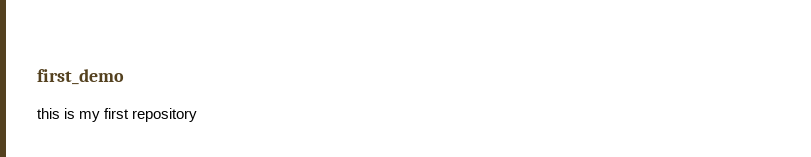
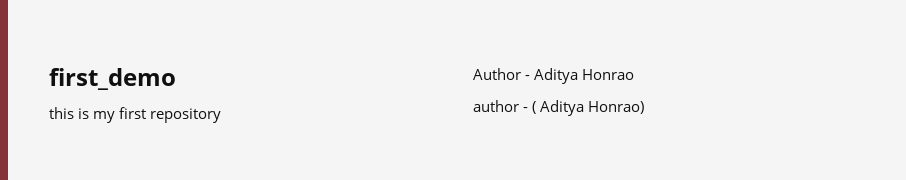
+ Author - Aditya Honrao
+ author - ( Aditya Honrao)

